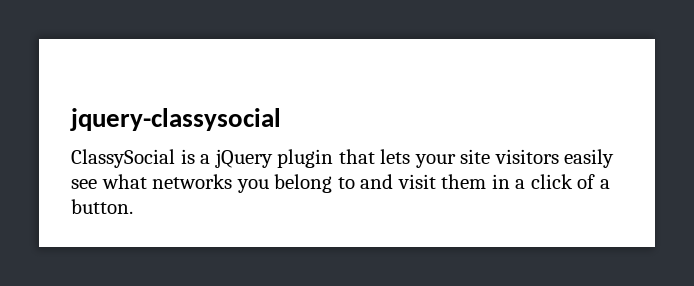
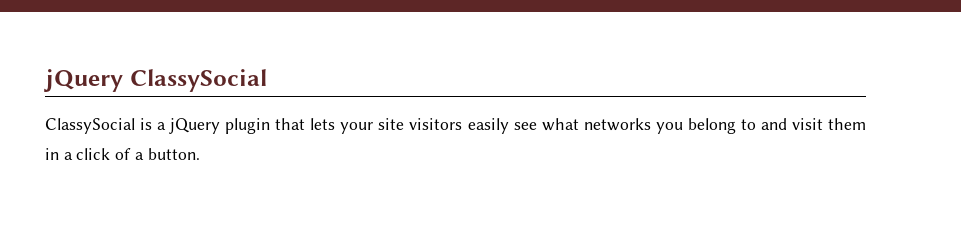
- jquery-classysocial
+ jQuery ClassySocial

